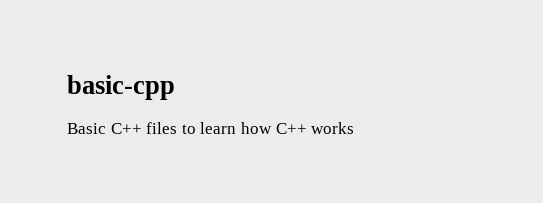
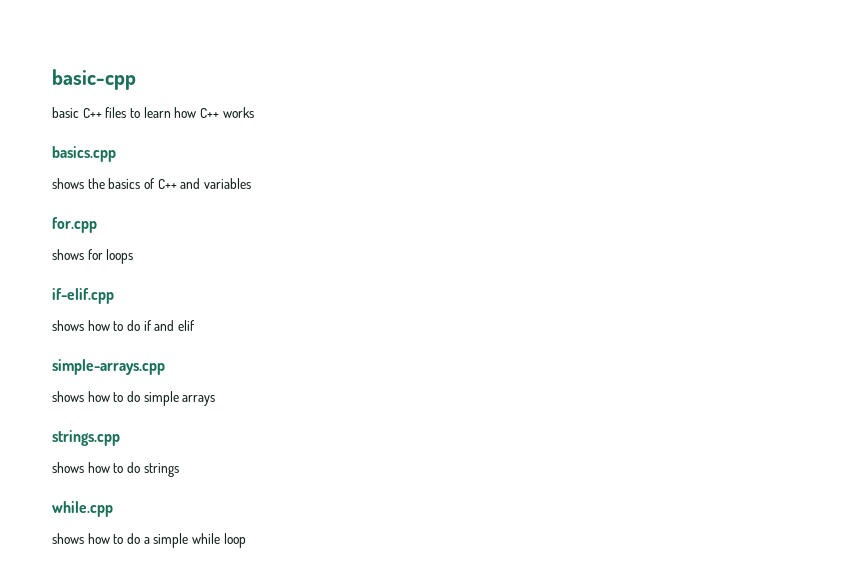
- Basic C++ files to learn how C++ works
+ basic C++ files to learn how C++ works
+ basics.cpp
+ shows the basics of C++ and variables
+ for.cpp
+ shows for loops
+ if-elif.cpp
+ shows how to do if and elif
+ simple-arrays.cpp
+ shows how to do simple arrays
+ strings.cpp
+ shows how to do strings
+ while.cpp
+ shows how to do a simple while loop

